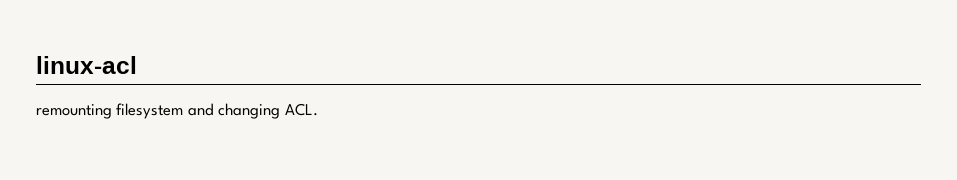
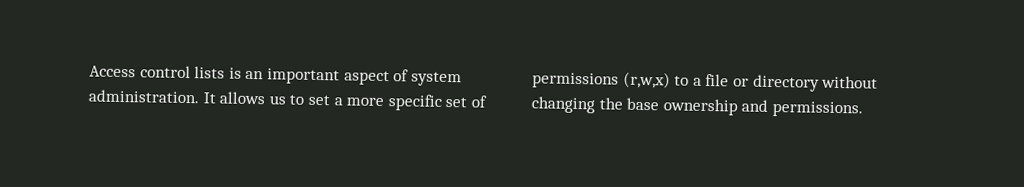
- linux-acl
- remounting filesystem and changing ACL.
+ Access control lists is an important aspect of system administration. It allows us to set a more specific set of permissions (r,w,x) to a file or directory without changing the base ownership and permissions.

